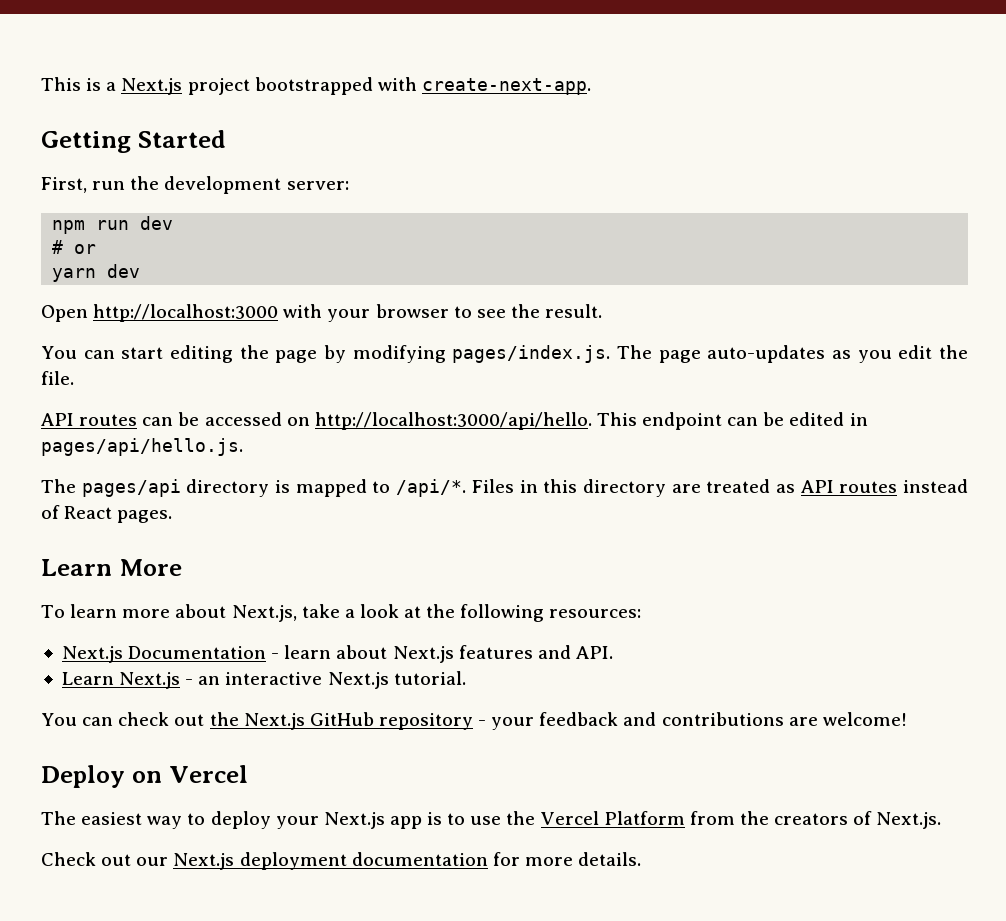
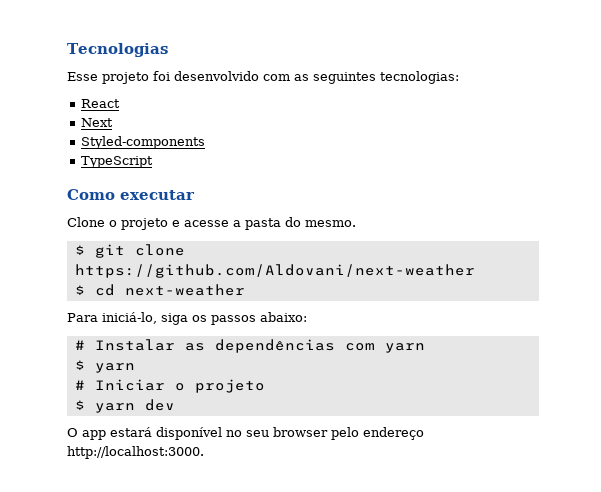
- This is a Next.js project bootstrapped with create-next-app.
- Getting Started
- First, run the development server:
- npm run dev
- # or
- yarn dev
- Open http://localhost:3000 with your browser to see the result.
- You can start editing the page by modifying pages/index.js. The page auto-updates as you edit the file.
- API routes can be accessed on http://localhost:3000/api/hello. This endpoint can be edited in pages/api/hello.js.
- The pages/api directory is mapped to /api/*. Files in this directory are treated as API routes instead of React pages.
- Learn More
- To learn more about Next.js, take a look at the following resources:
- Next.js Documentation - learn about Next.js features and API.
- Learn Next.js - an interactive Next.js tutorial.
- You can check out the Next.js GitHub repository - your feedback and contributions are welcome!
- Deploy on Vercel
- The easiest way to deploy your Next.js app is to use the Vercel Platform from the creators of Next.js.
- Check out our Next.js deployment documentation for more details.
+ Tecnologias
+ Esse projeto foi desenvolvido com as seguintes tecnologias:
+ React
+ Next
+ Styled-components
+ TypeScript
+ Como executar
+ Clone o projeto e acesse a pasta do mesmo.
+ $ git clone https://github.com/Aldovani/next-weather
+ $ cd next-weather
+ Para iniciá-lo, siga os passos abaixo:
+ # Instalar as dependências com yarn
+ $ yarn
+ # Iniciar o projeto
+ $ yarn dev
+ O app estará disponível no seu browser pelo endereço http://localhost:3000.

